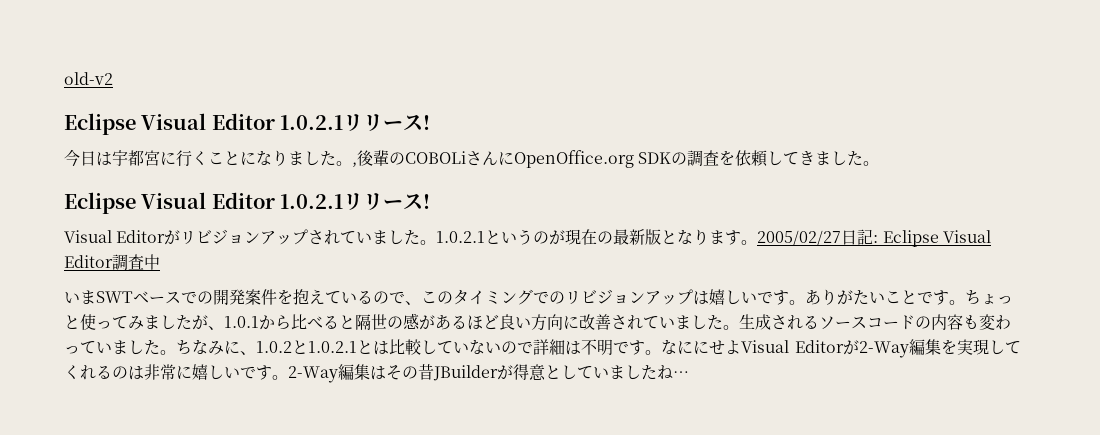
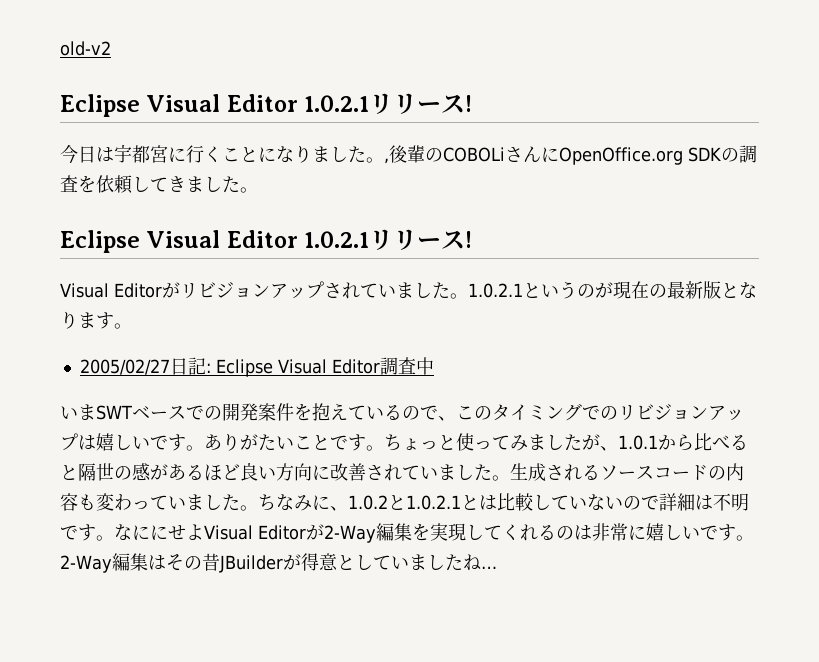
- 1.0.2.1というのが現在の最新版となります。2005/02/27日記: Eclipse Visual Editor調査中
+ 1.0.2.1というのが現在の最新版となります。
+ 2005/02/27日記: Eclipse Visual Editor調査中

